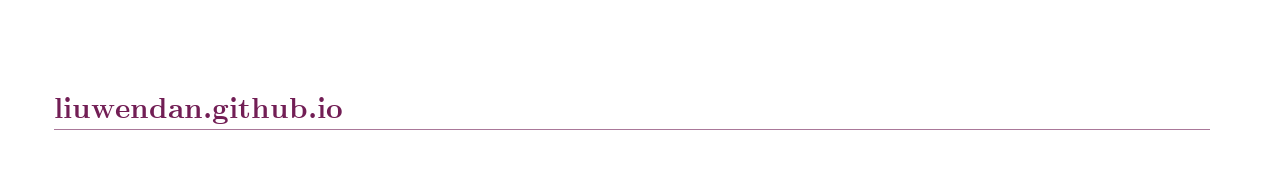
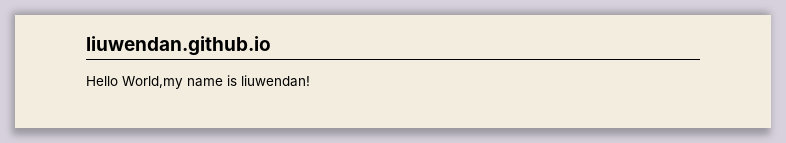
+ Hello World,my name is liuwendan!

